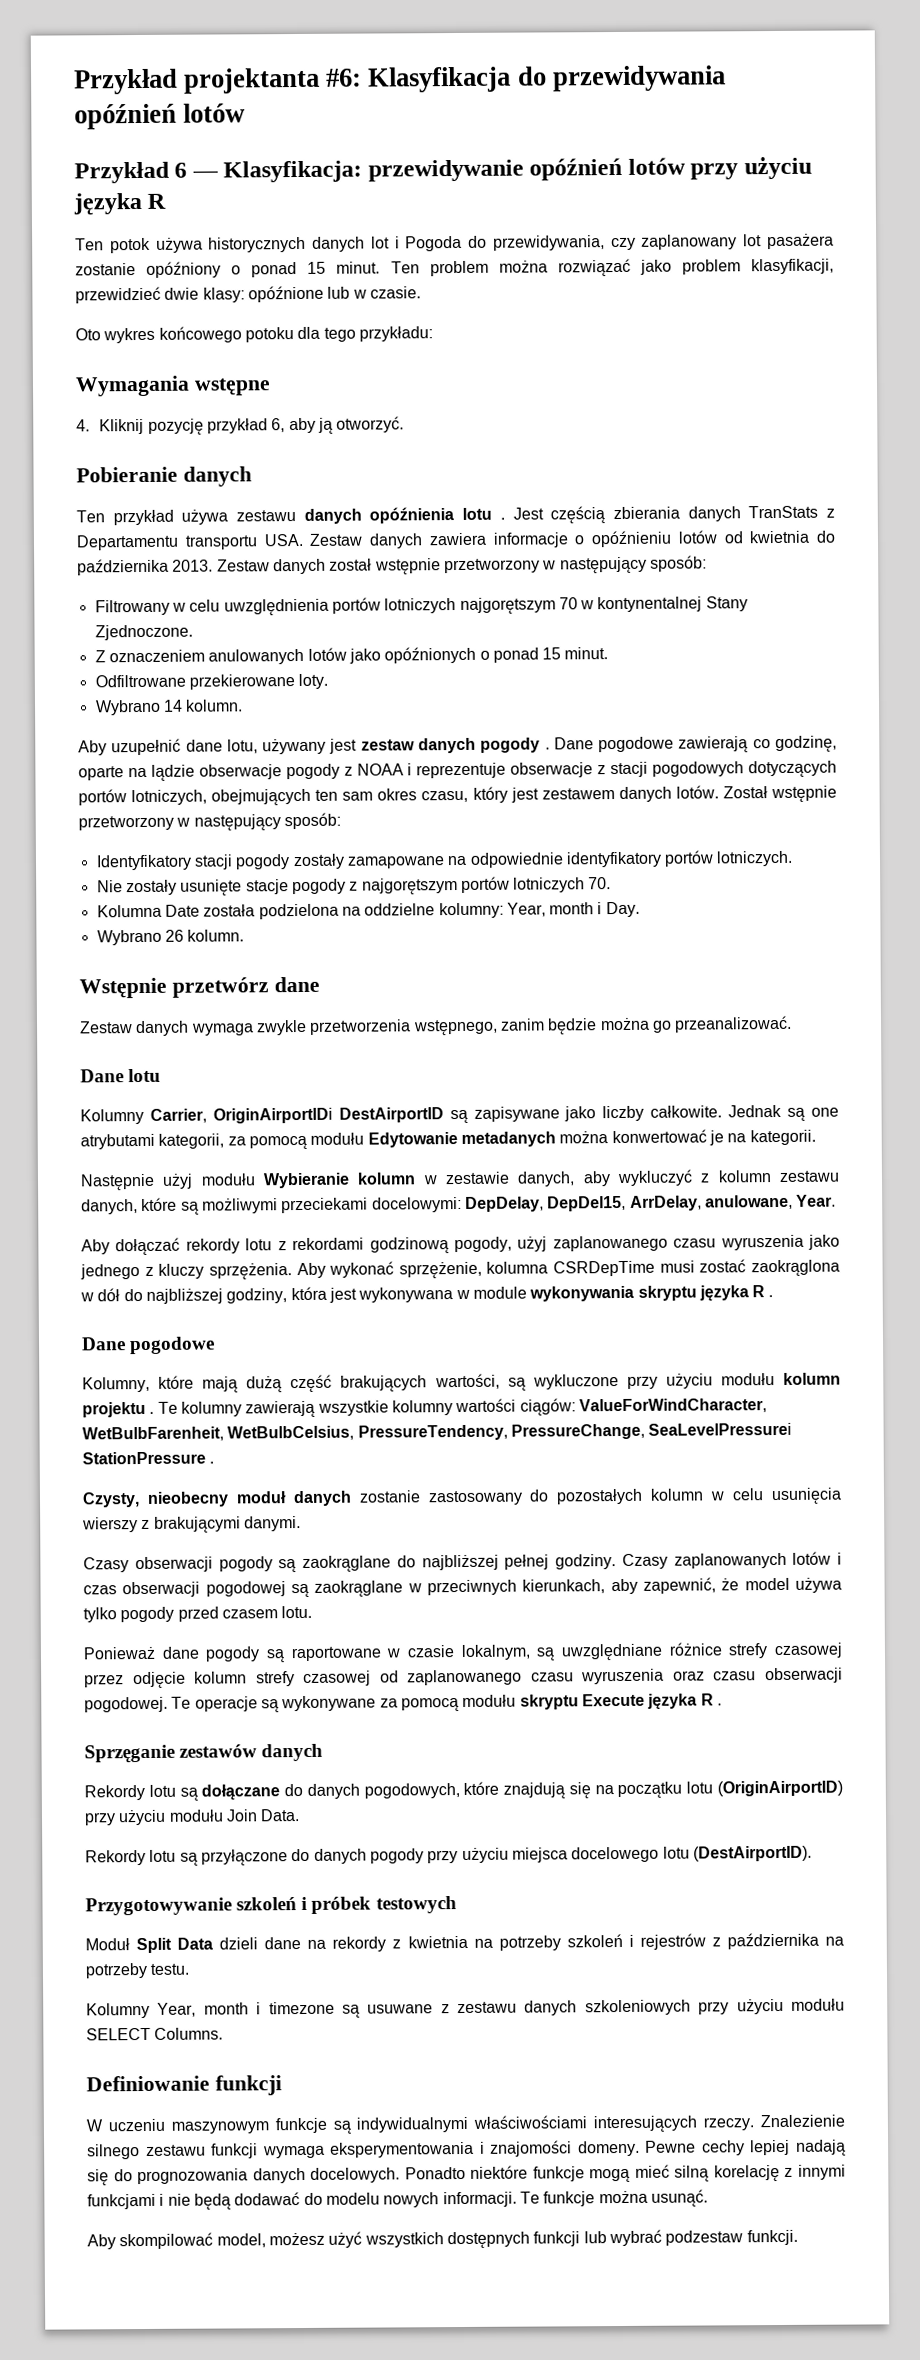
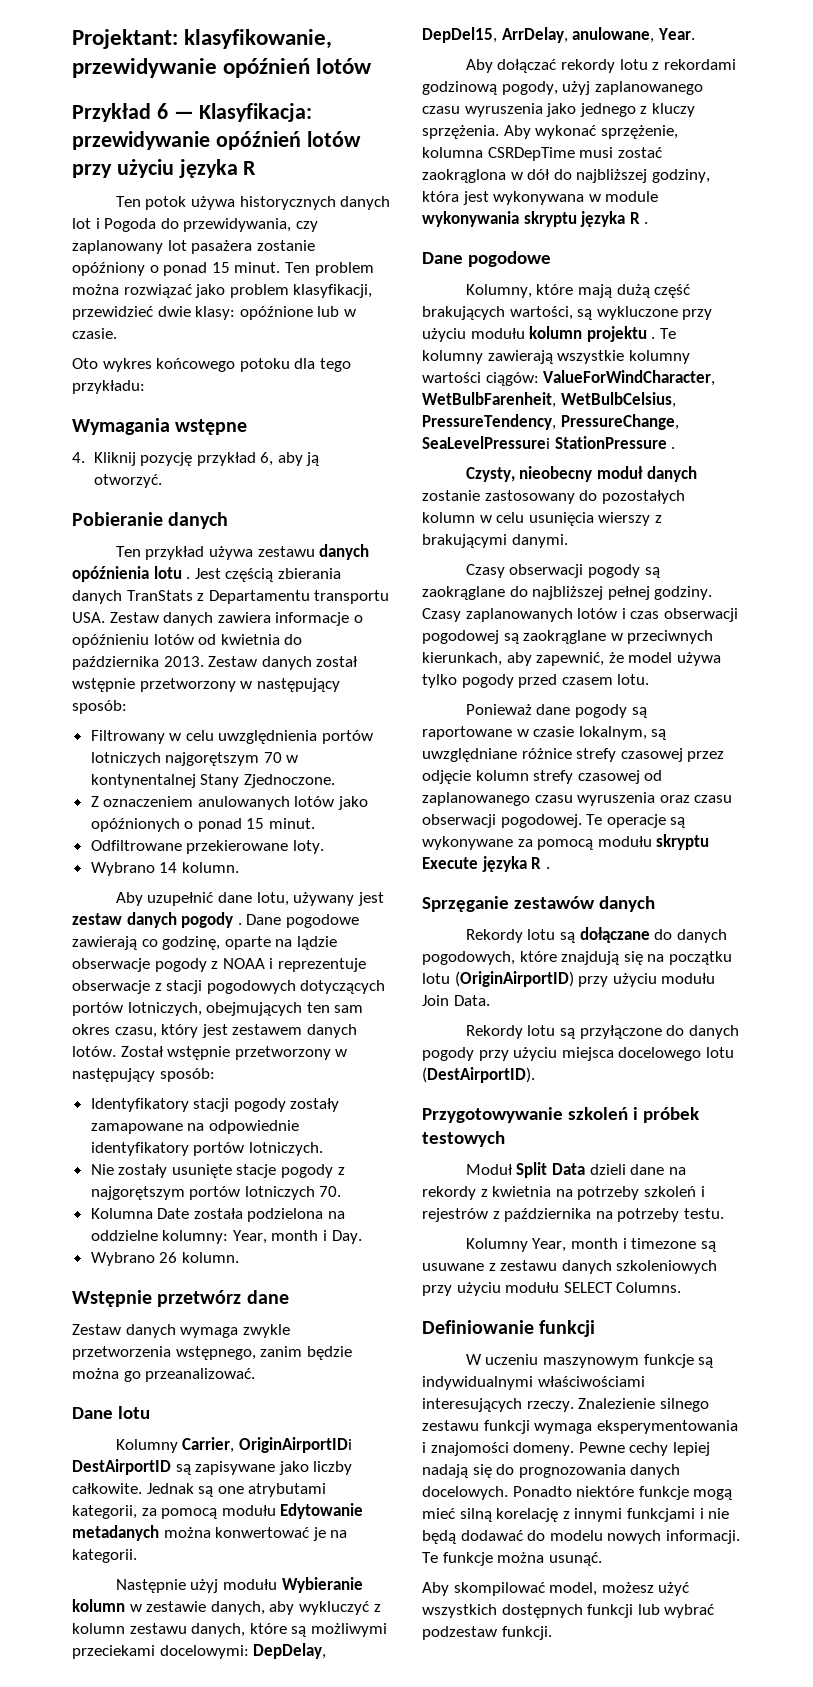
- Przykład projektanta #6: Klasyfikacja do przewidywania opóźnień lotów
+ Projektant: klasyfikowanie, przewidywanie opóźnień lotów

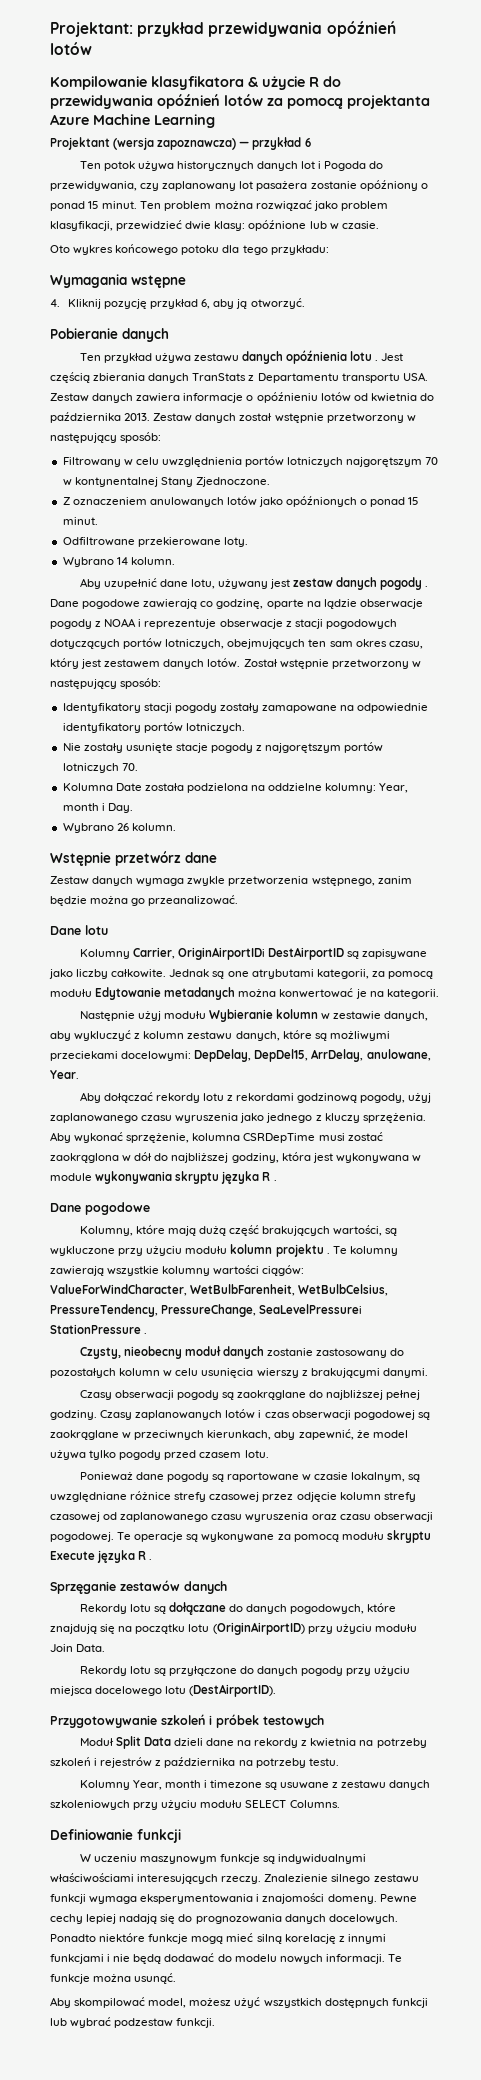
- Projektant: klasyfikowanie, przewidywanie opóźnień lotów
+ Projektant: przykład przewidywania opóźnień lotów
- Przykład 6 — Klasyfikacja: przewidywanie opóźnień lotów przy użyciu języka R
+ Kompilowanie klasyfikatora & użycie R do przewidywania opóźnień lotów za pomocą projektanta Azure Machine Learning
+ Projektant (wersja zapoznawcza) — przykład 6

